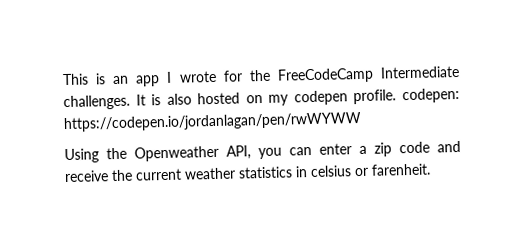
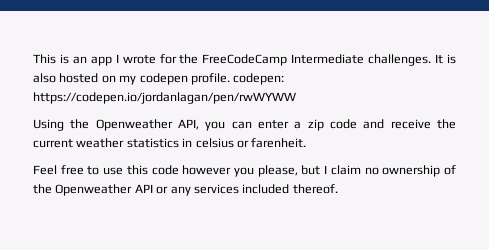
+ Feel free to use this code however you please, but I claim no ownership of the Openweather API or any services included thereof.

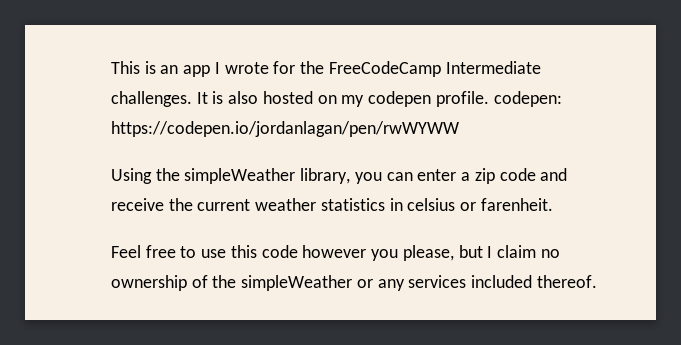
- Using the Openweather API, you can enter a zip code and receive the current weather statistics in celsius or farenheit.
+ Using the simpleWeather library, you can enter a zip code and receive the current weather statistics in celsius or farenheit.
- Feel free to use this code however you please, but I claim no ownership of the Openweather API or any services included thereof.
+ Feel free to use this code however you please, but I claim no ownership of the simpleWeather or any services included thereof.

